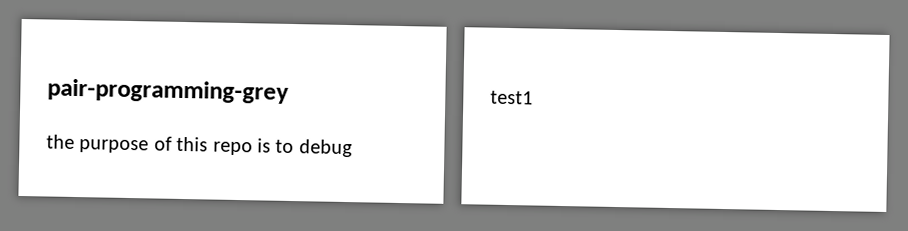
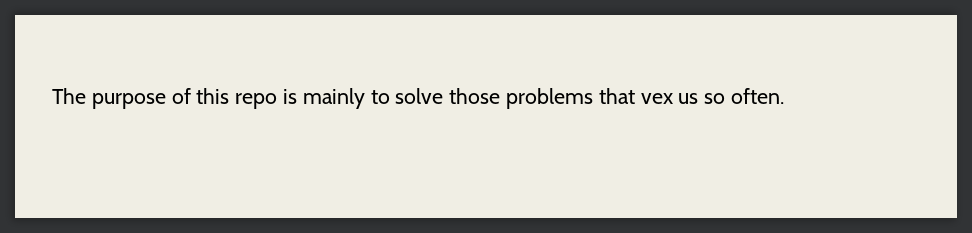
- pair-programming-grey
- the purpose of this repo is to debug
- test1
+ The purpose of this repo is mainly to solve those problems that vex us so often.

